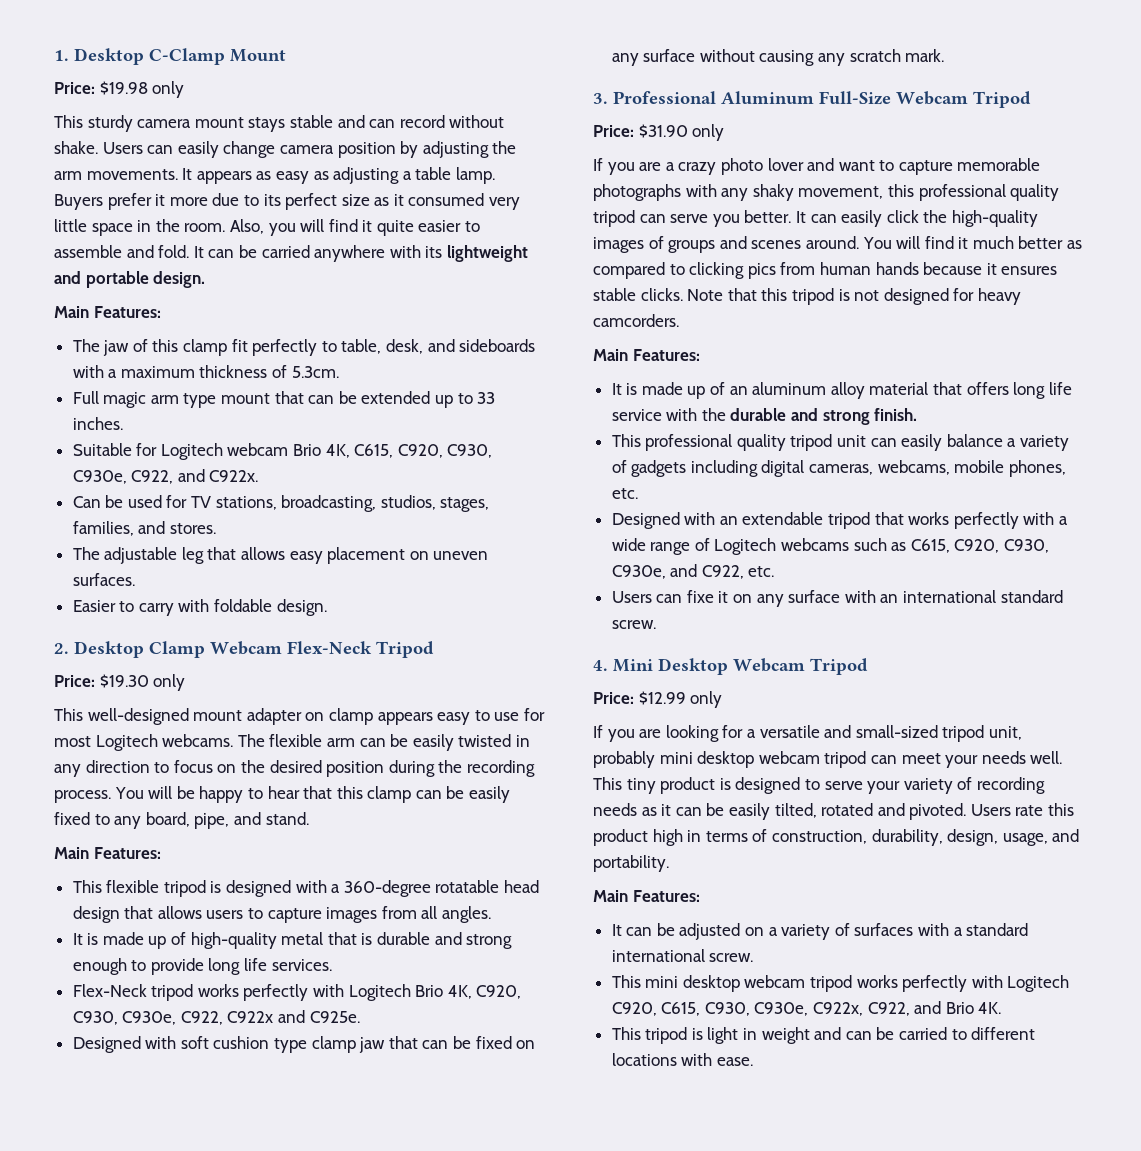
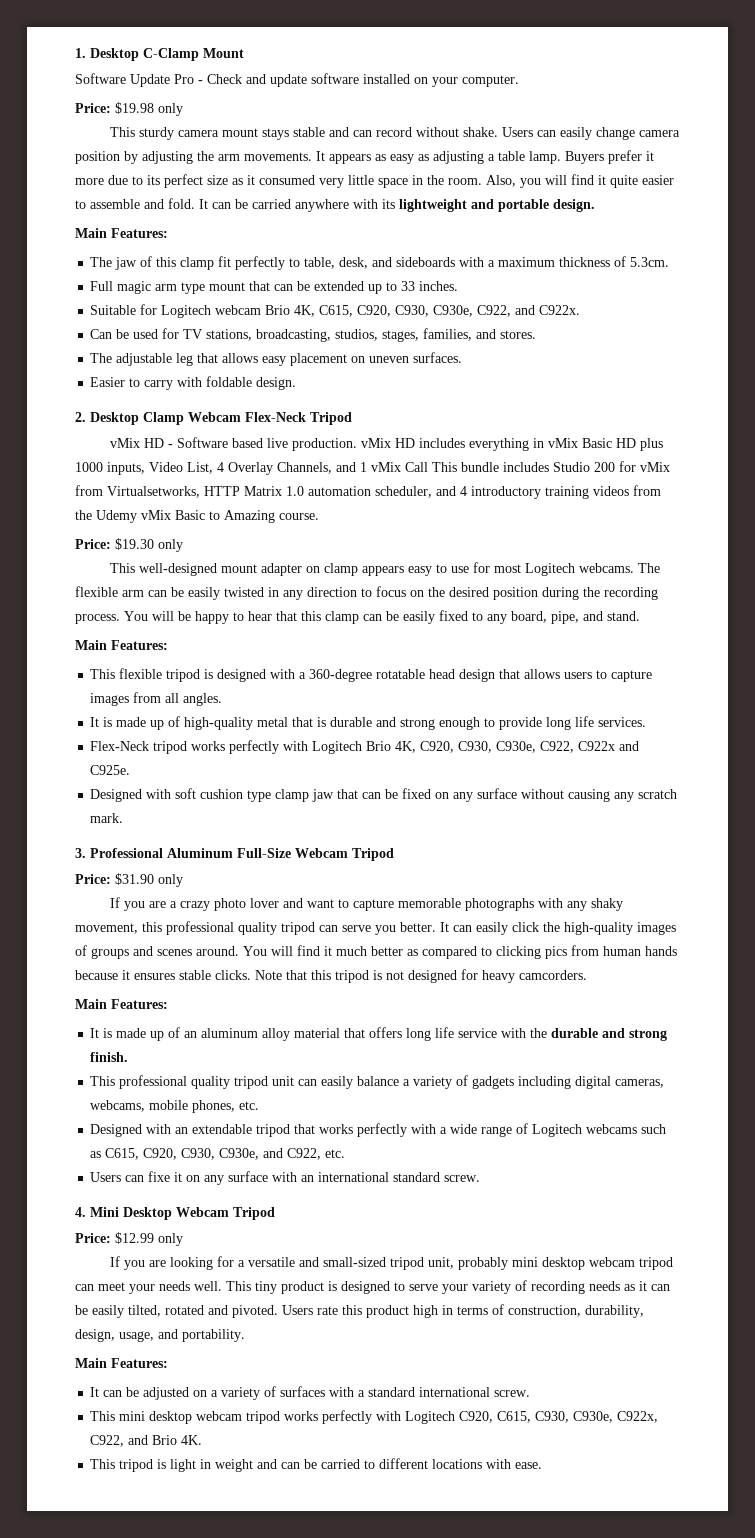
+ Software Update Pro - Check and update software installed on your computer.
+ vMix HD - Software based live production. vMix HD includes everything in vMix Basic HD plus 1000 inputs, Video List, 4 Overlay Channels, and 1 vMix Call This bundle includes Studio 200 for vMix from Virtualsetworks, HTTP Matrix 1.0 automation scheduler, and 4 introductory training videos from the Udemy vMix Basic to Amazing course.

